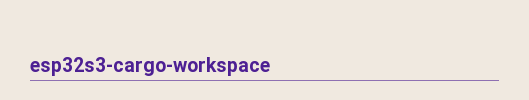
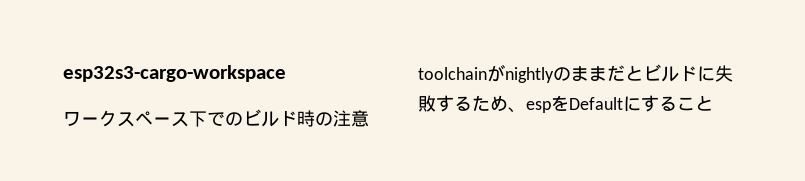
+ ワークスペース下でのビルド時の注意toolchainがnightlyのままだとビルドに失敗するため、espをDefaultにすること

